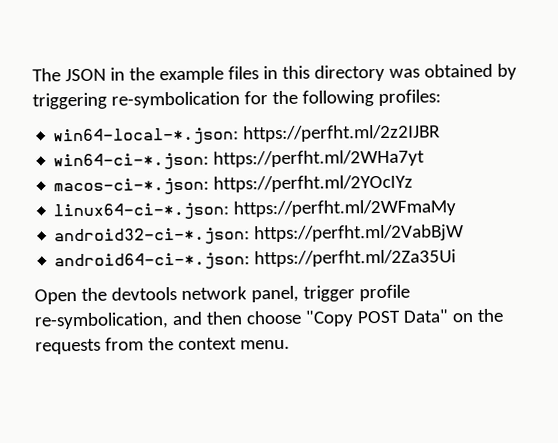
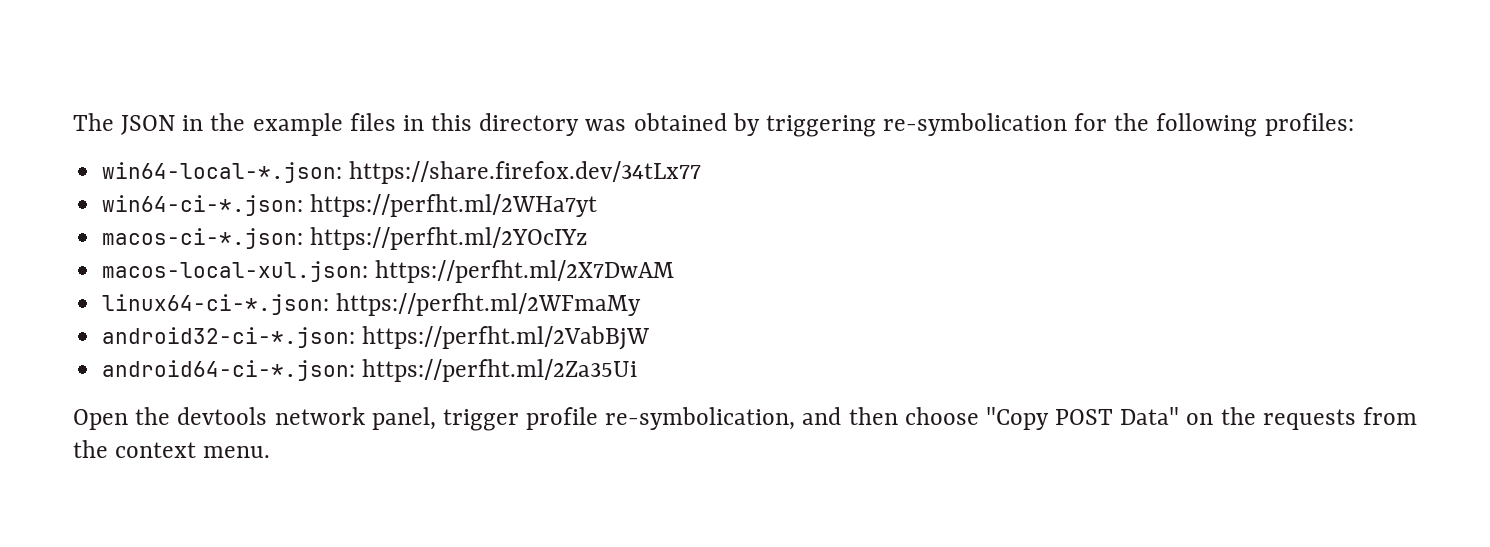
- win64-local-*.json: https://perfht.ml/2z2IJBR
+ win64-local-*.json: https://share.firefox.dev/34tLx77
+ macos-local-xul.json: https://perfht.ml/2X7DwAM

